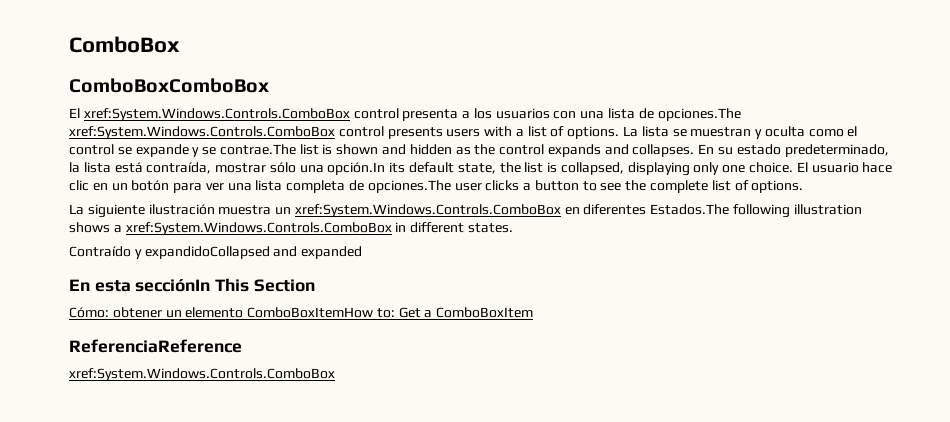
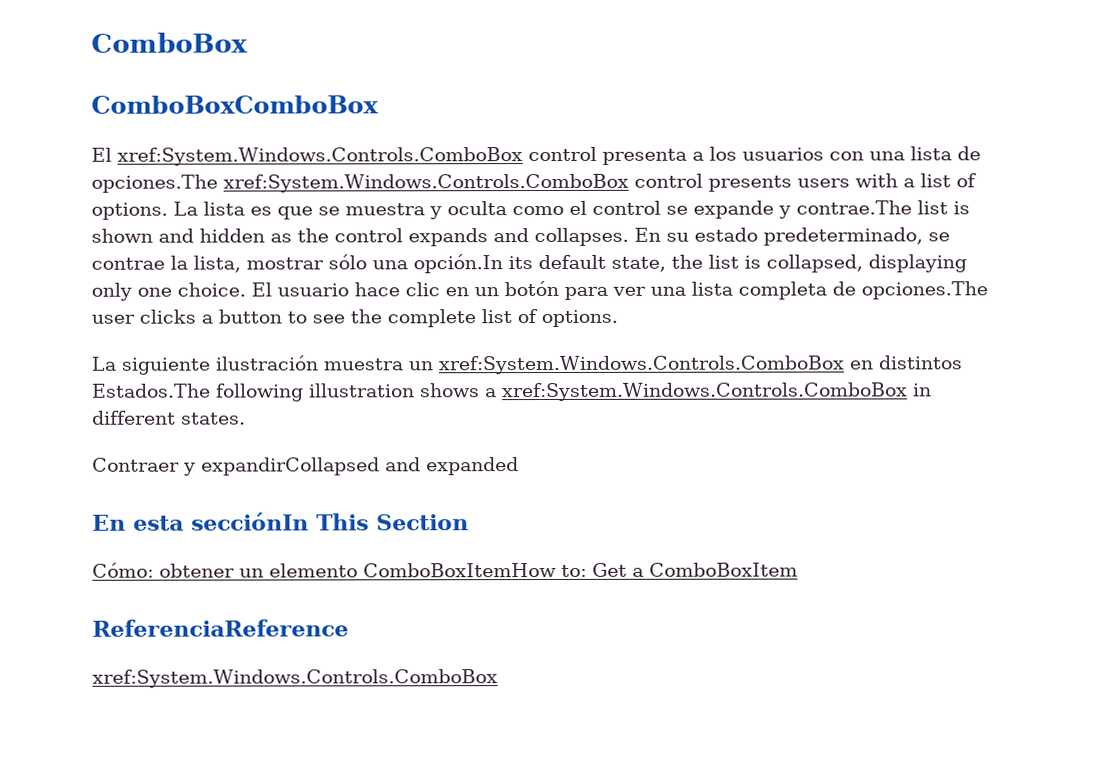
- La lista se muestran y oculta como el control se expande y se contrae.The list is shown and hidden as the control expands and collapses.
+ La lista es que se muestra y oculta como el control se expande y contrae.The list is shown and hidden as the control expands and collapses.
- En su estado predeterminado, la lista está contraída, mostrar sólo una opción.In its default state, the list is collapsed, displaying only one choice.
+ En su estado predeterminado, se contrae la lista, mostrar sólo una opción.In its default state, the list is collapsed, displaying only one choice.
- La siguiente ilustración muestra un xref:System.Windows.Controls.ComboBox en diferentes Estados.The following illustration shows a xref:System.Windows.Controls.ComboBox in different states.
+ La siguiente ilustración muestra un xref:System.Windows.Controls.ComboBox en distintos Estados.The following illustration shows a xref:System.Windows.Controls.ComboBox in different states.
- Contraído y expandidoCollapsed and expanded
+ Contraer y expandirCollapsed and expanded

